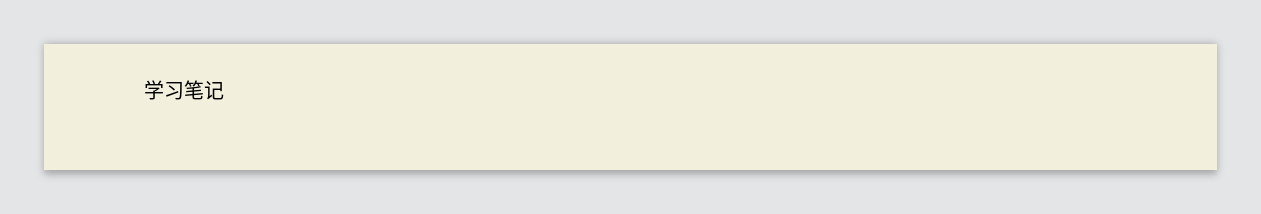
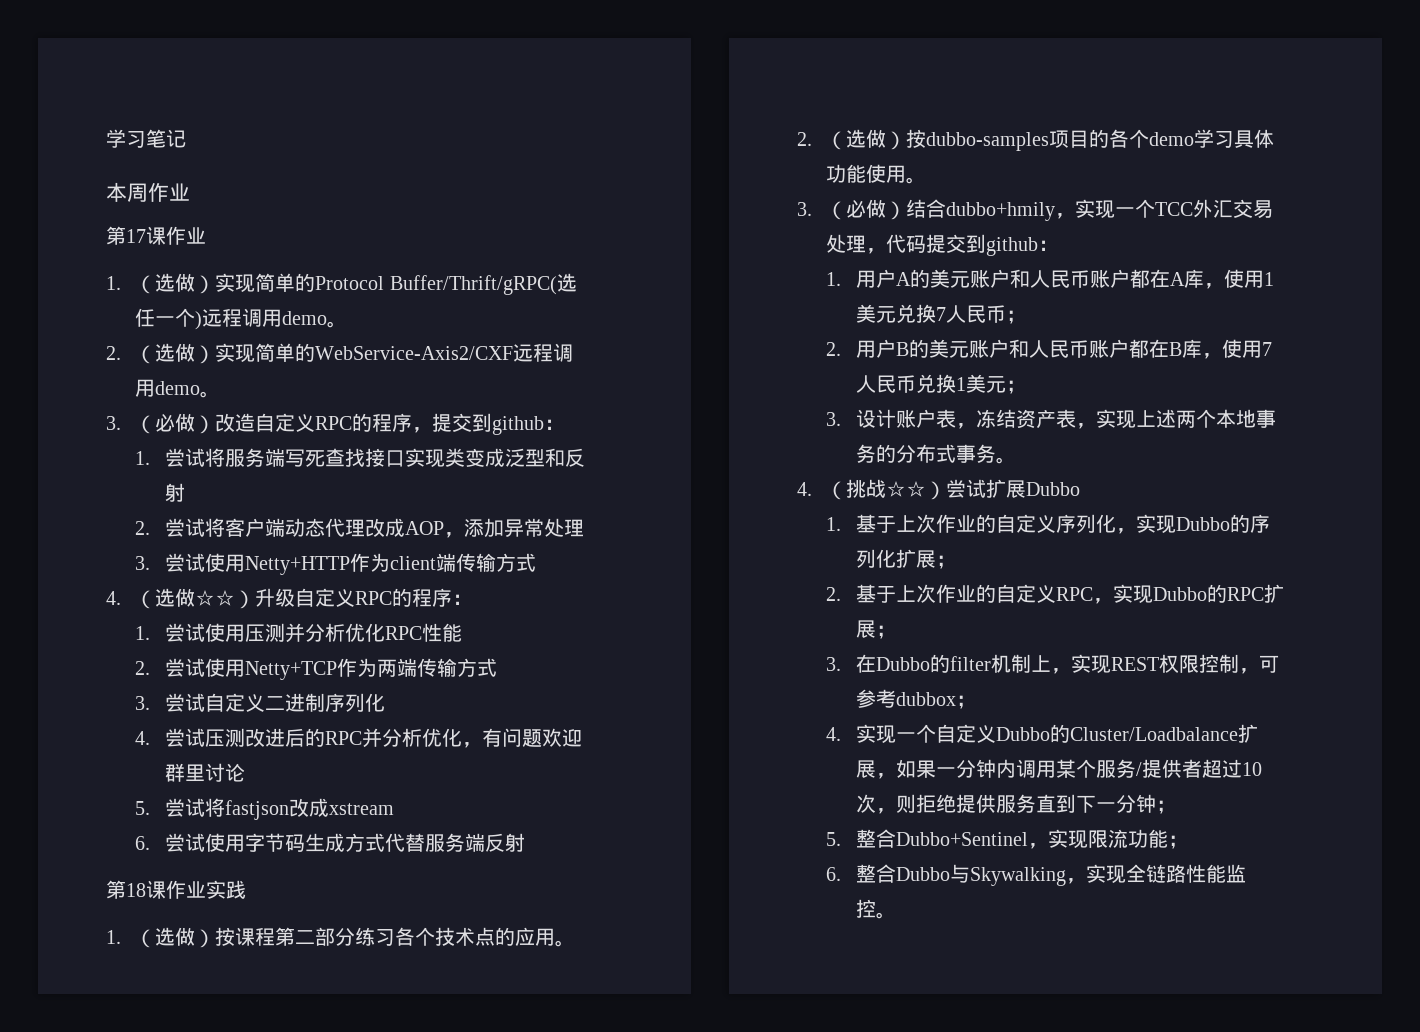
+ 本周作业
+ 第17课作业
+ 1.（选做）实现简单的Protocol Buffer/Thrift/gRPC(选任一个)远程调用demo。
+ 2.（选做）实现简单的WebService-Axis2/CXF远程调用demo。
+ 3.（必做）改造自定义RPC的程序，提交到github：
+ 1.尝试将服务端写死查找接口实现类变成泛型和反射
+ 2.尝试将客户端动态代理改成AOP，添加异常处理
+ 3.尝试使用Netty+HTTP作为client端传输方式
+ 4.（选做☆☆）升级自定义RPC的程序：
+ 1.尝试使用压测并分析优化RPC性能
+ 2.尝试使用Netty+TCP作为两端传输方式
+ 3.尝试自定义二进制序列化
+ 4.尝试压测改进后的RPC并分析优化，有问题欢迎群里讨论
+ 5.尝试将fastjson改成xstream
+ 6.尝试使用字节码生成方式代替服务端反射
+ 第18课作业实践
+ 1.（选做）按课程第二部分练习各个技术点的应用。
+ 2.（选做）按dubbo-samples项目的各个demo学习具体功能使用。
+ 3.（必做）结合dubbo+hmily，实现一个TCC外汇交易处理，代码提交到github：
+ 1.用户A的美元账户和人民币账户都在A库，使用1美元兑换7人民币；
+ 2.用户B的美元账户和人民币账户都在B库，使用7人民币兑换1美元；
+ 3.设计账户表，冻结资产表，实现上述两个本地事务的分布式事务。
+ 4.（挑战☆☆）尝试扩展Dubbo
+ 1.基于上次作业的自定义序列化，实现Dubbo的序列化扩展；
+ 2.基于上次作业的自定义RPC，实现Dubbo的RPC扩展；
+ 3.在Dubbo的filter机制上，实现REST权限控制，可参考dubbox；
+ 4.实现一个自定义Dubbo的Cluster/Loadbalance扩展，如果一分钟内调用某个服务/提供者超过10次，则拒绝提供服务直到下一分钟；
+ 5.整合Dubbo+Sentinel，实现限流功能；
+ 6.整合Dubbo与Skywalking，实现全链路性能监控。

